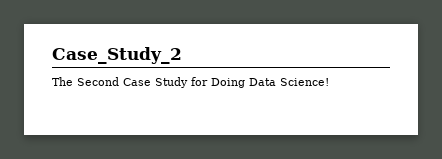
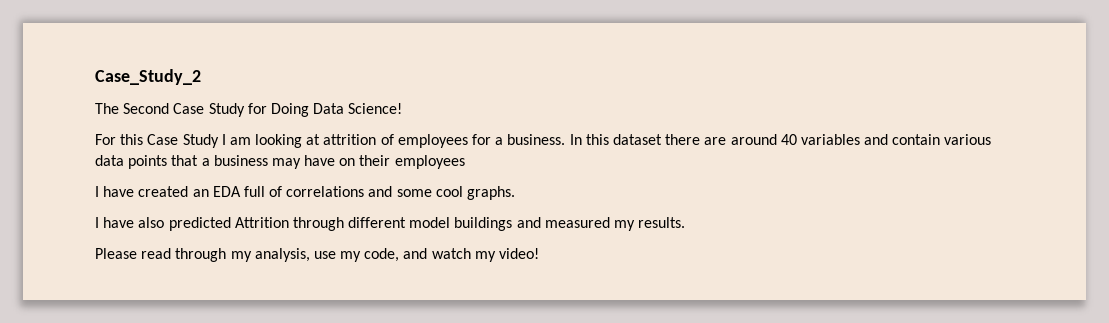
+ For this Case Study I am looking at attrition of employees for a business. In this dataset there are around 40 variables and contain various data points that a business may have on their employees
+ I have created an EDA full of correlations and some cool graphs.
+ I have also predicted Attrition through different model buildings and measured my results.
+ Please read through my analysis, use my code, and watch my video!

